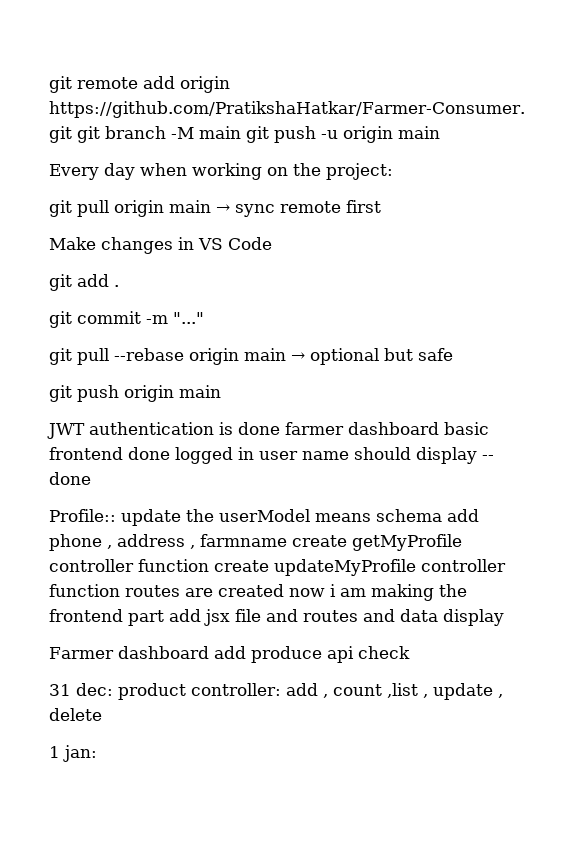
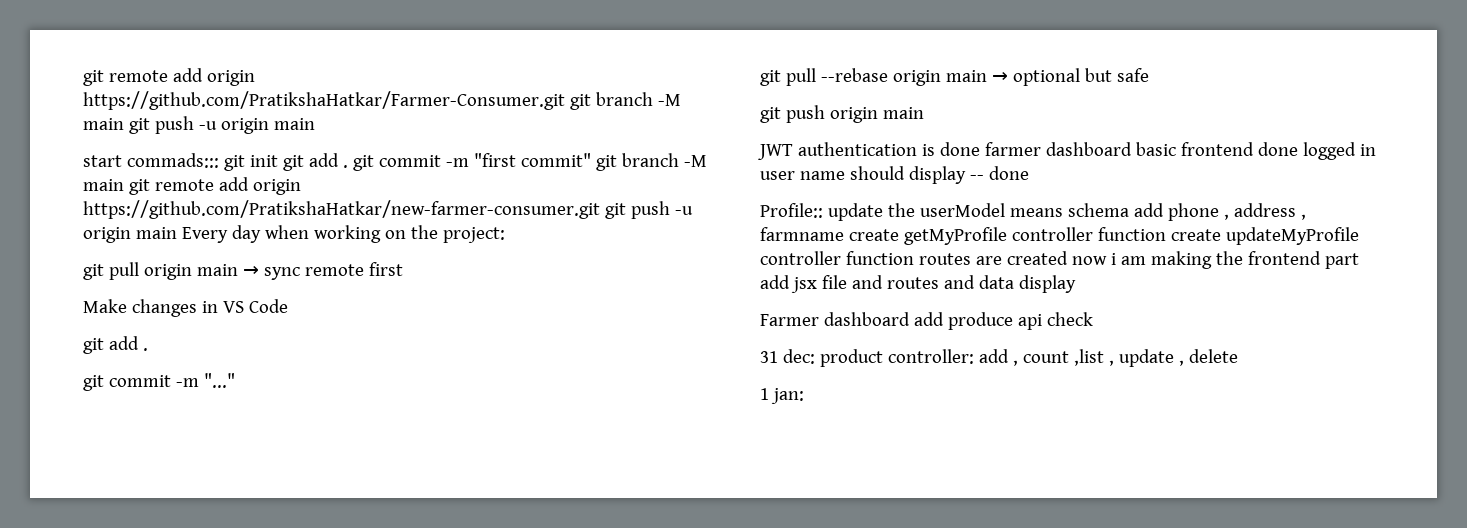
- Every day when working on the project:
+ start commads::: git init git add . git commit -m "first commit" git branch -M main git remote add origin https://github.com/PratikshaHatkar/new-farmer-consumer.git git push -u origin main Every day when working on the project:

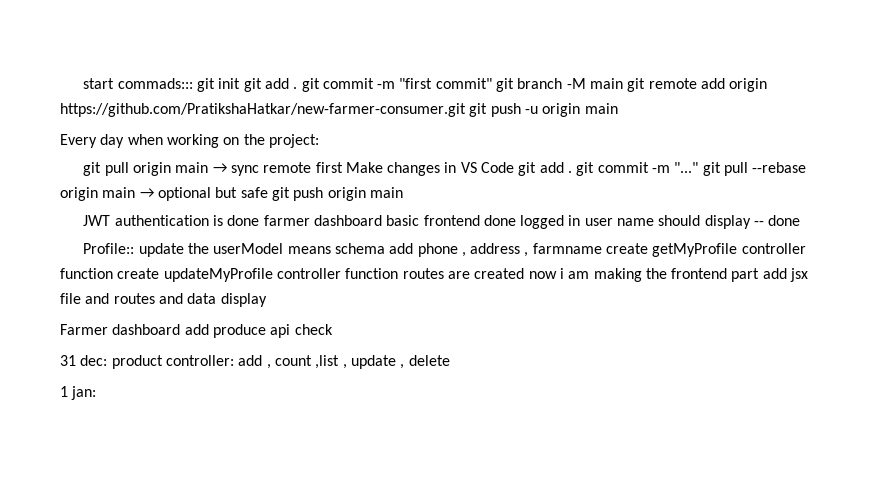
- git remote add origin https://github.com/PratikshaHatkar/Farmer-Consumer.git git branch -M main git push -u origin main
- start commads::: git init git add . git commit -m "first commit" git branch -M main git remote add origin https://github.com/PratikshaHatkar/new-farmer-consumer.git git push -u origin main Every day when working on the project:
+ start commads::: git init git add . git commit -m "first commit" git branch -M main git remote add origin https://github.com/PratikshaHatkar/new-farmer-consumer.git git push -u origin main
+ Every day when working on the project:
- git pull origin main → sync remote first
- Make changes in VS Code
- git add .
- git commit -m "..."
- git pull --rebase origin main → optional but safe
- git push origin main
+ git pull origin main → sync remote first Make changes in VS Code git add . git commit -m "..." git pull --rebase origin main → optional but safe git push origin main

